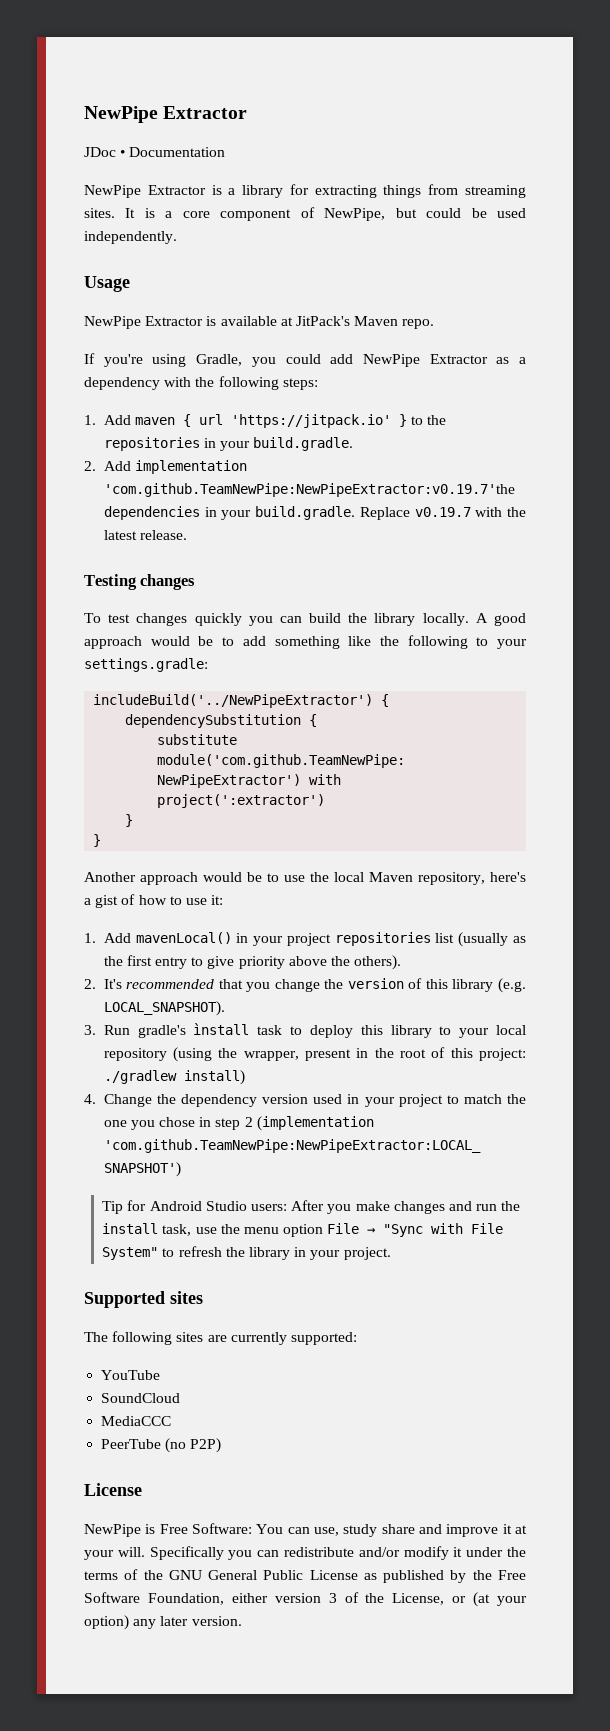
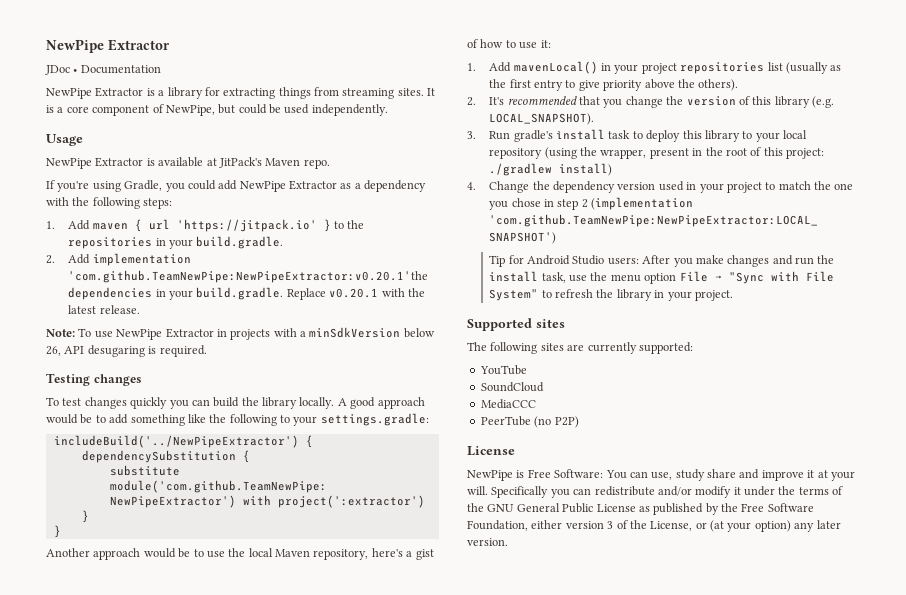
- 2. Add implementation 'com.github.TeamNewPipe:NewPipeExtractor:v0.19.7'the dependencies in your build.gradle. Replace v0.19.7 with the latest release.
+ 2. Add implementation 'com.github.TeamNewPipe:NewPipeExtractor:v0.20.1'the dependencies in your build.gradle. Replace v0.20.1 with the latest release.
+ Note: To use NewPipe Extractor in projects with a minSdkVersion below 26, API desugaring is required.

